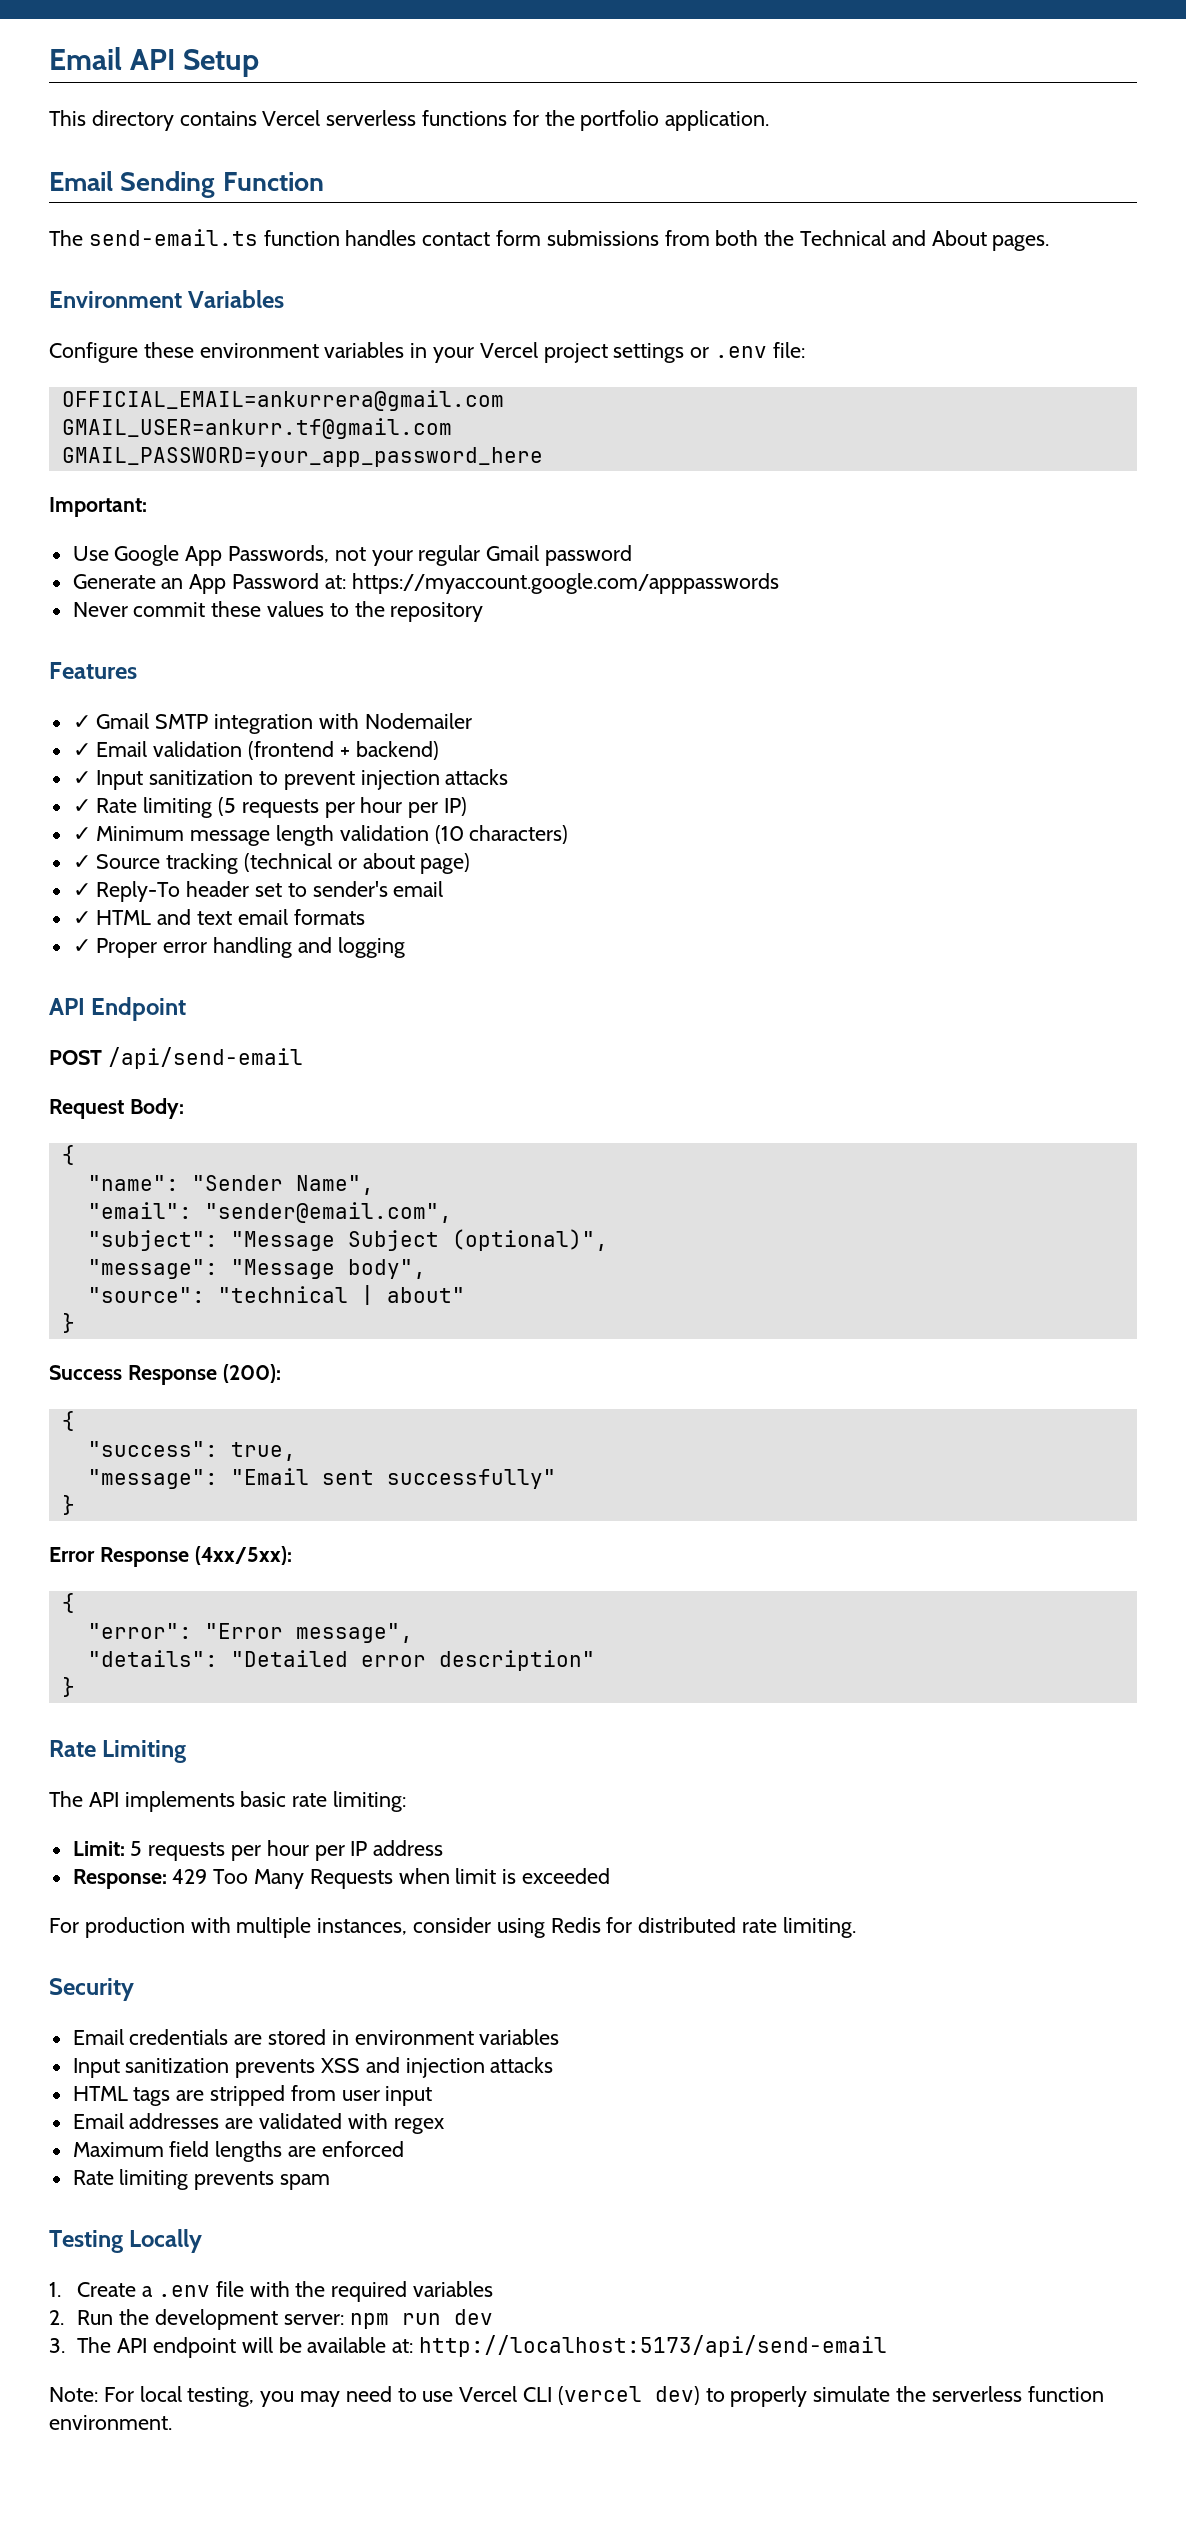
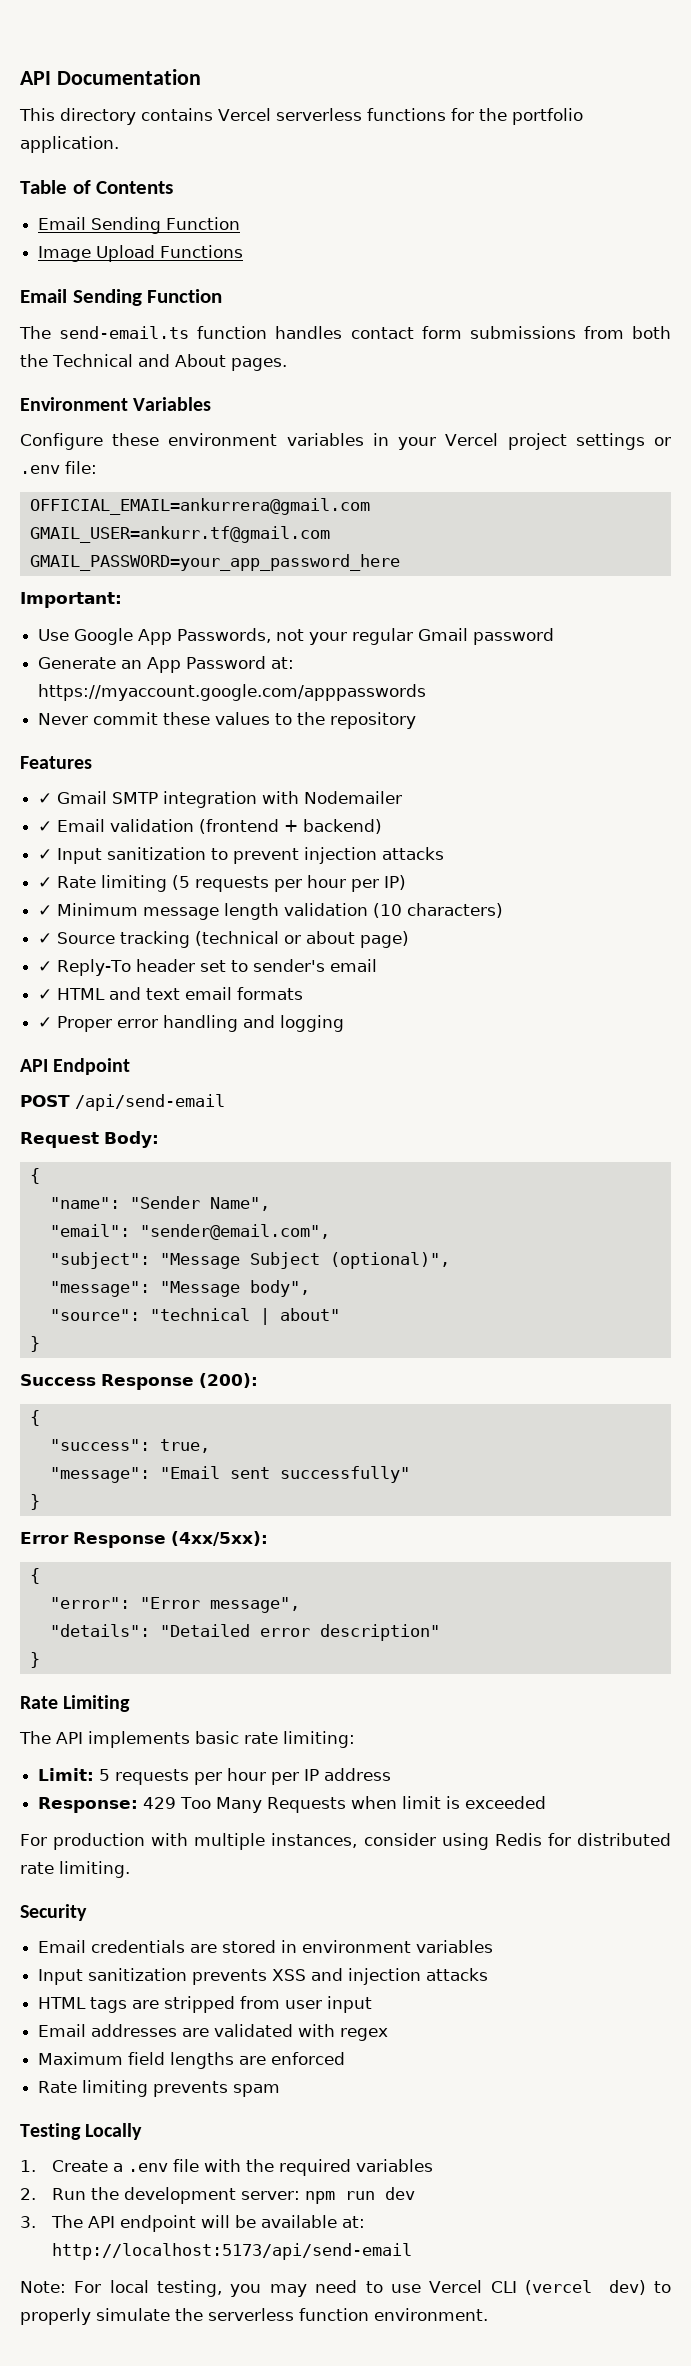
- Email API Setup
+ API Documentation
+ Table of Contents
+ Email Sending Function
+ Image Upload Functions

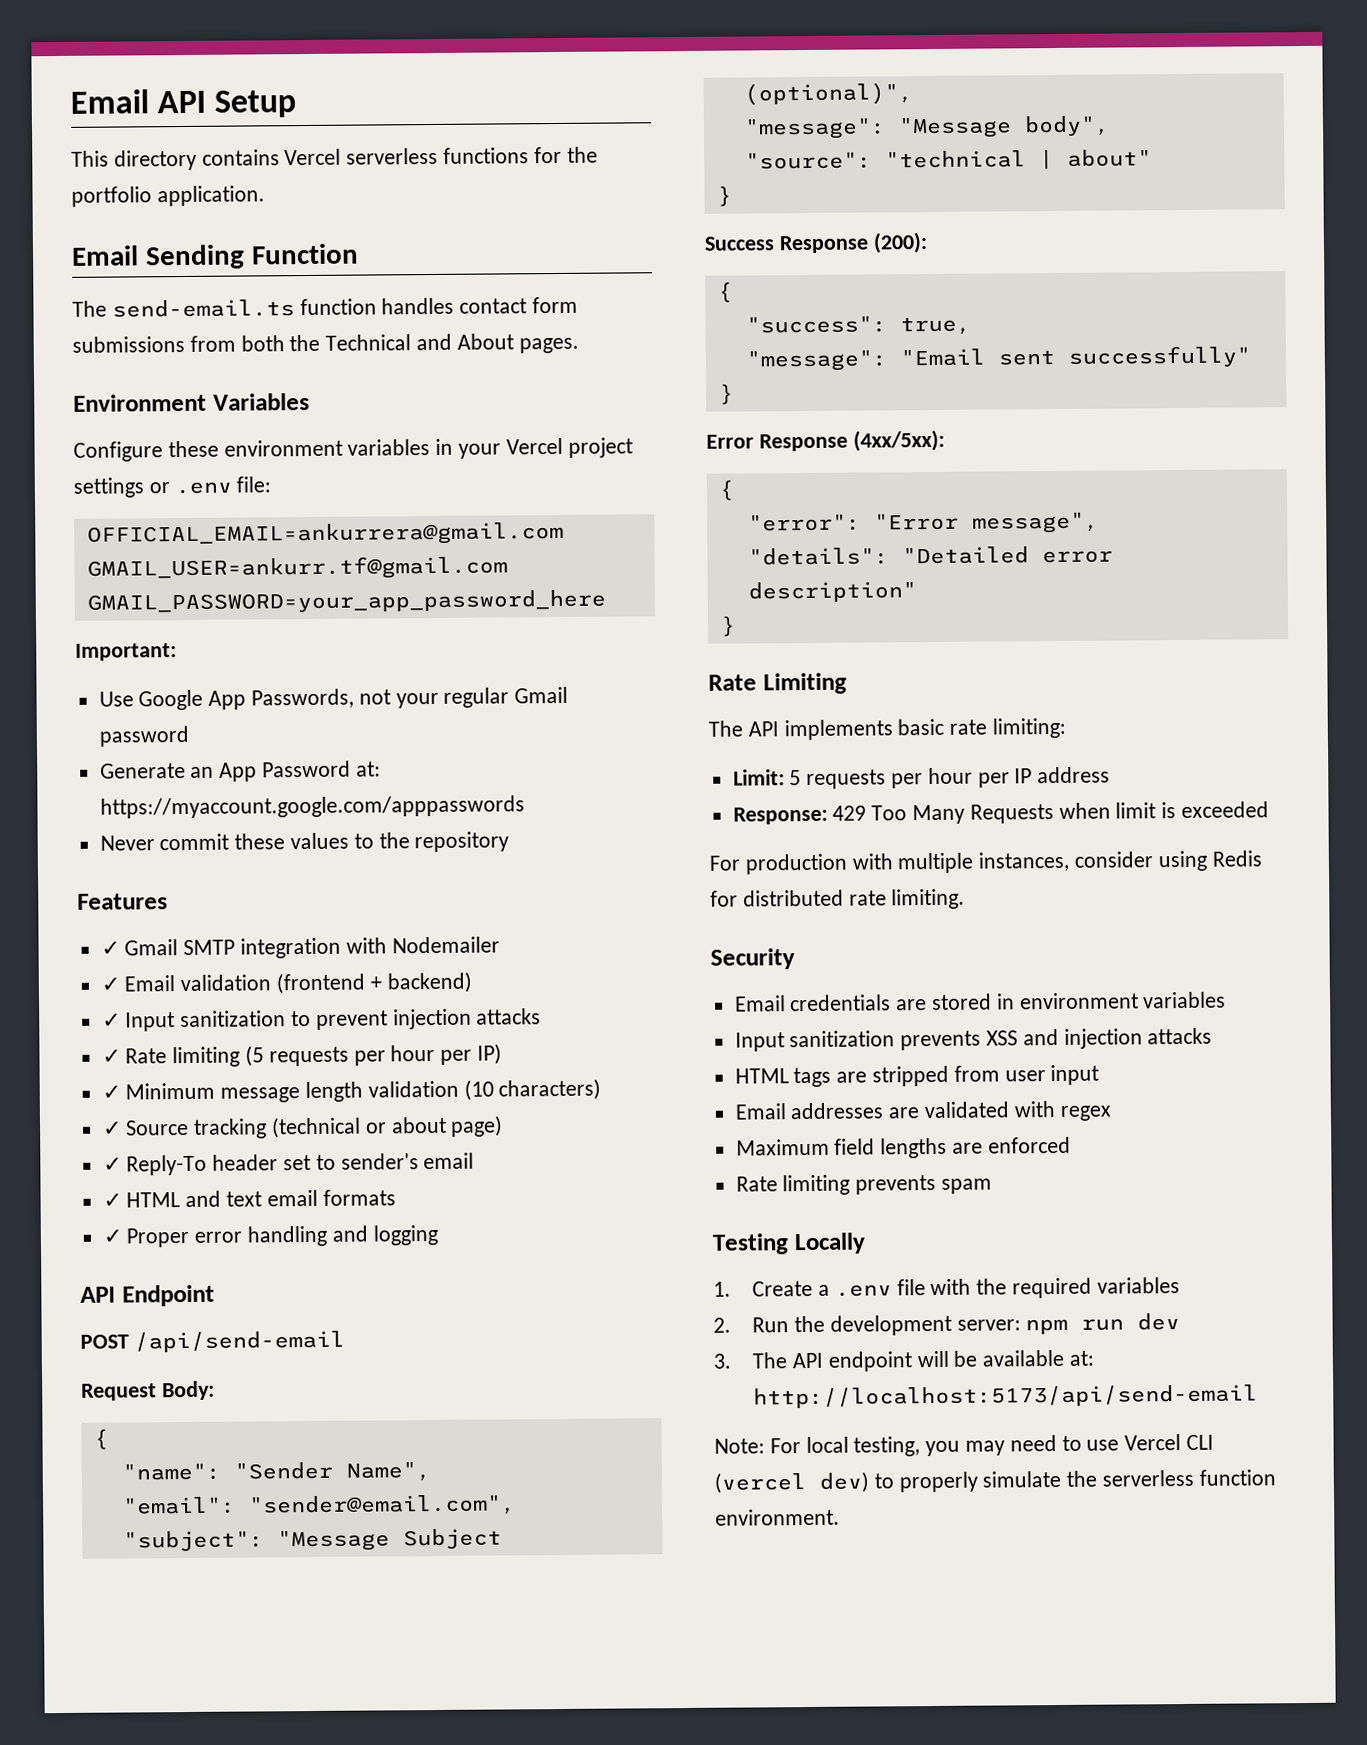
- API Documentation
+ Email API Setup
- Table of Contents
- Email Sending Function
- Image Upload Functions

